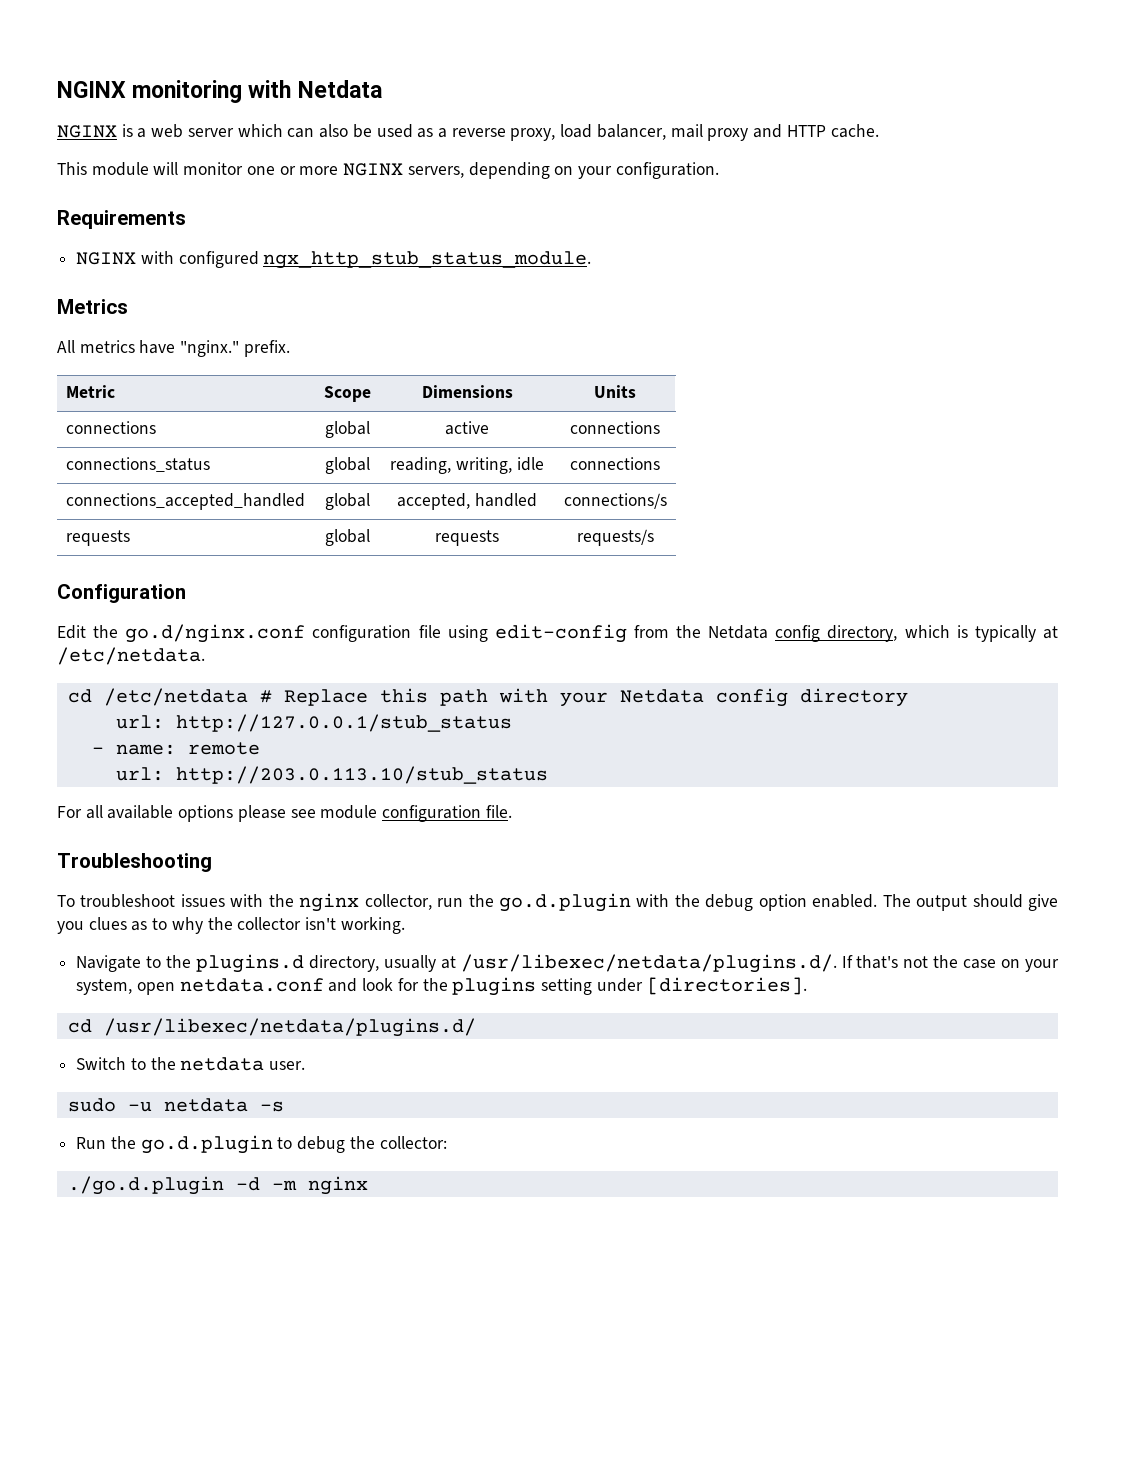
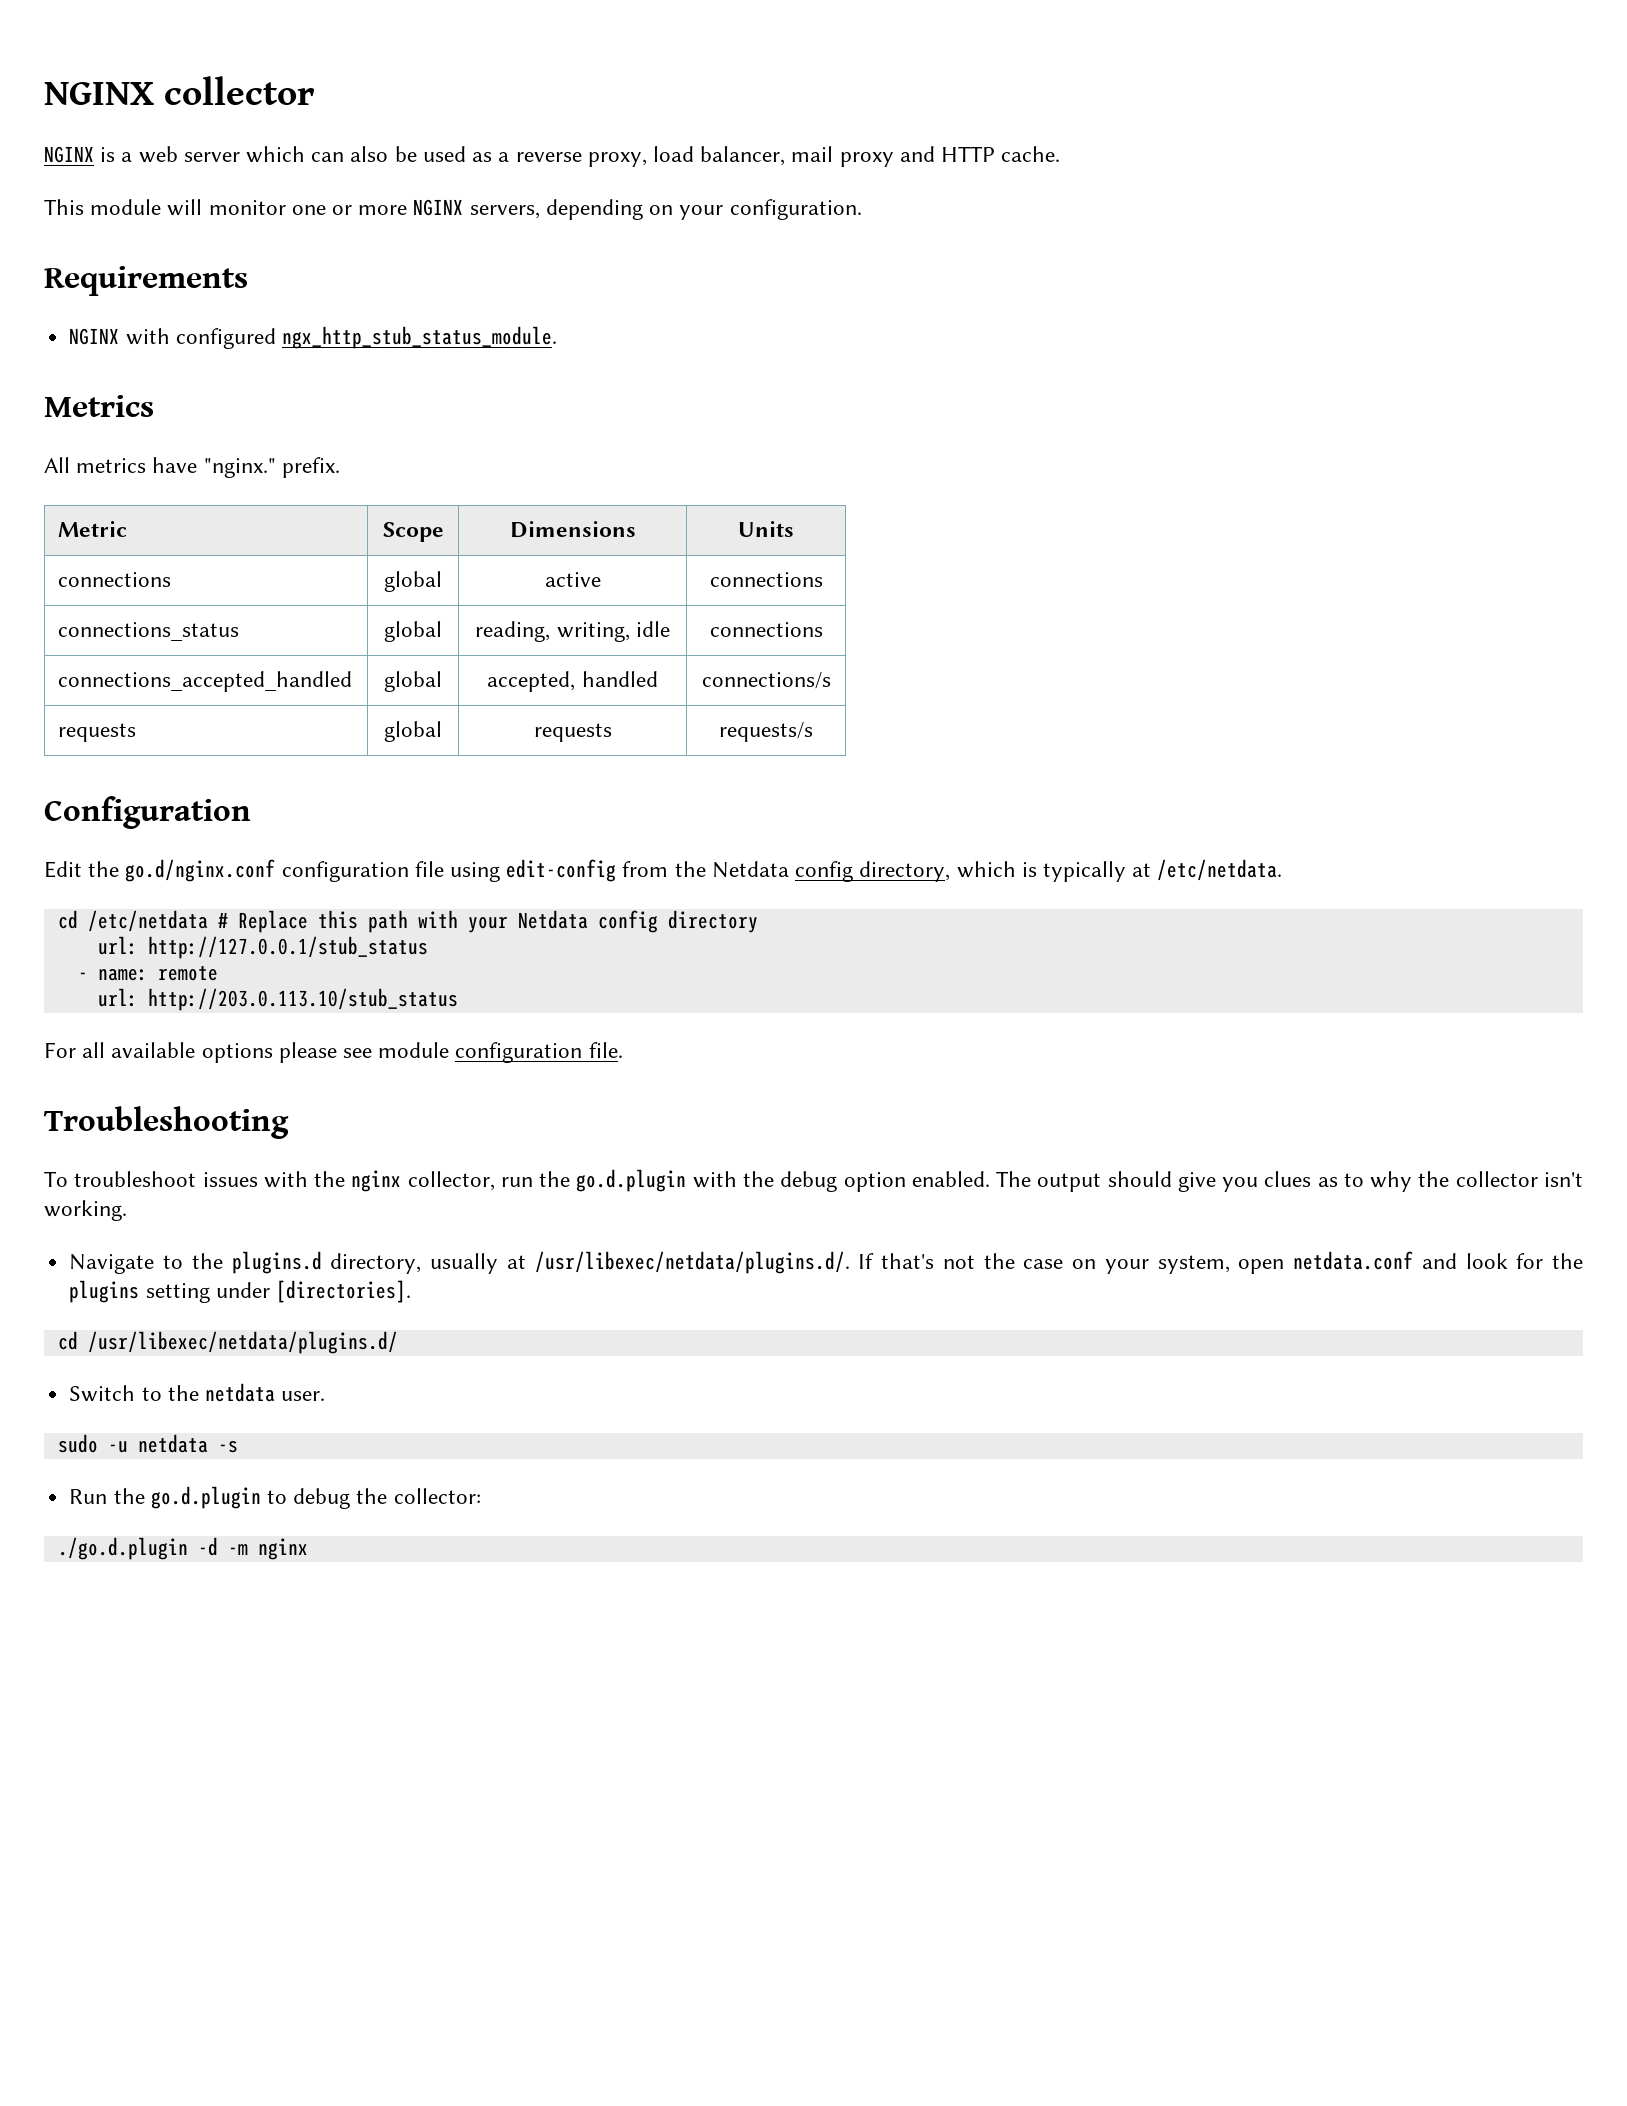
- NGINX monitoring with Netdata
+ NGINX collector

